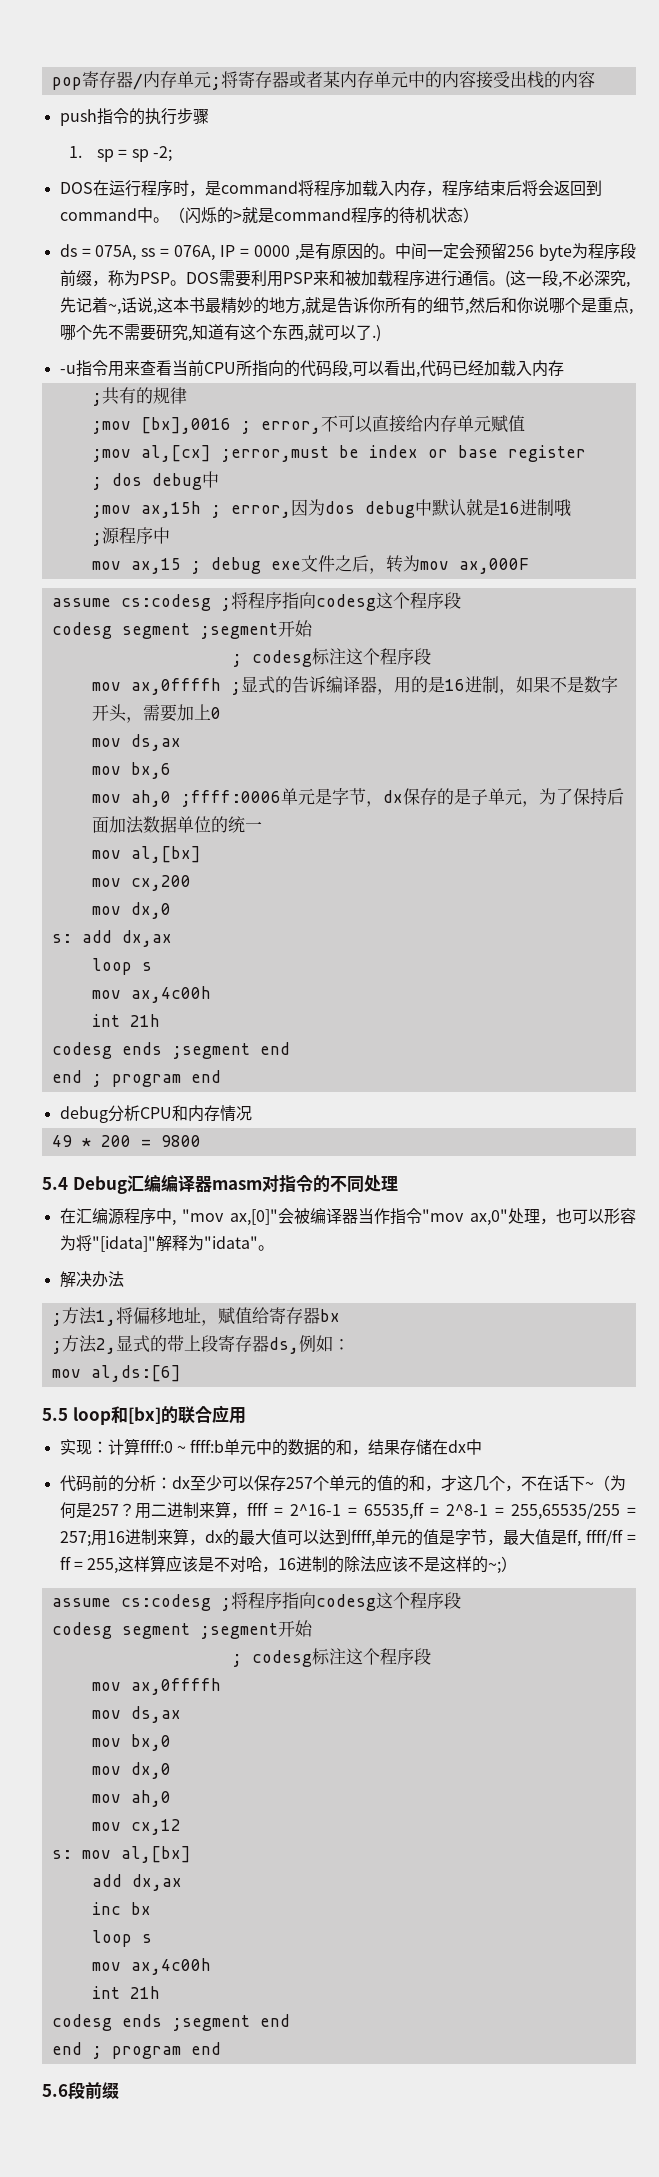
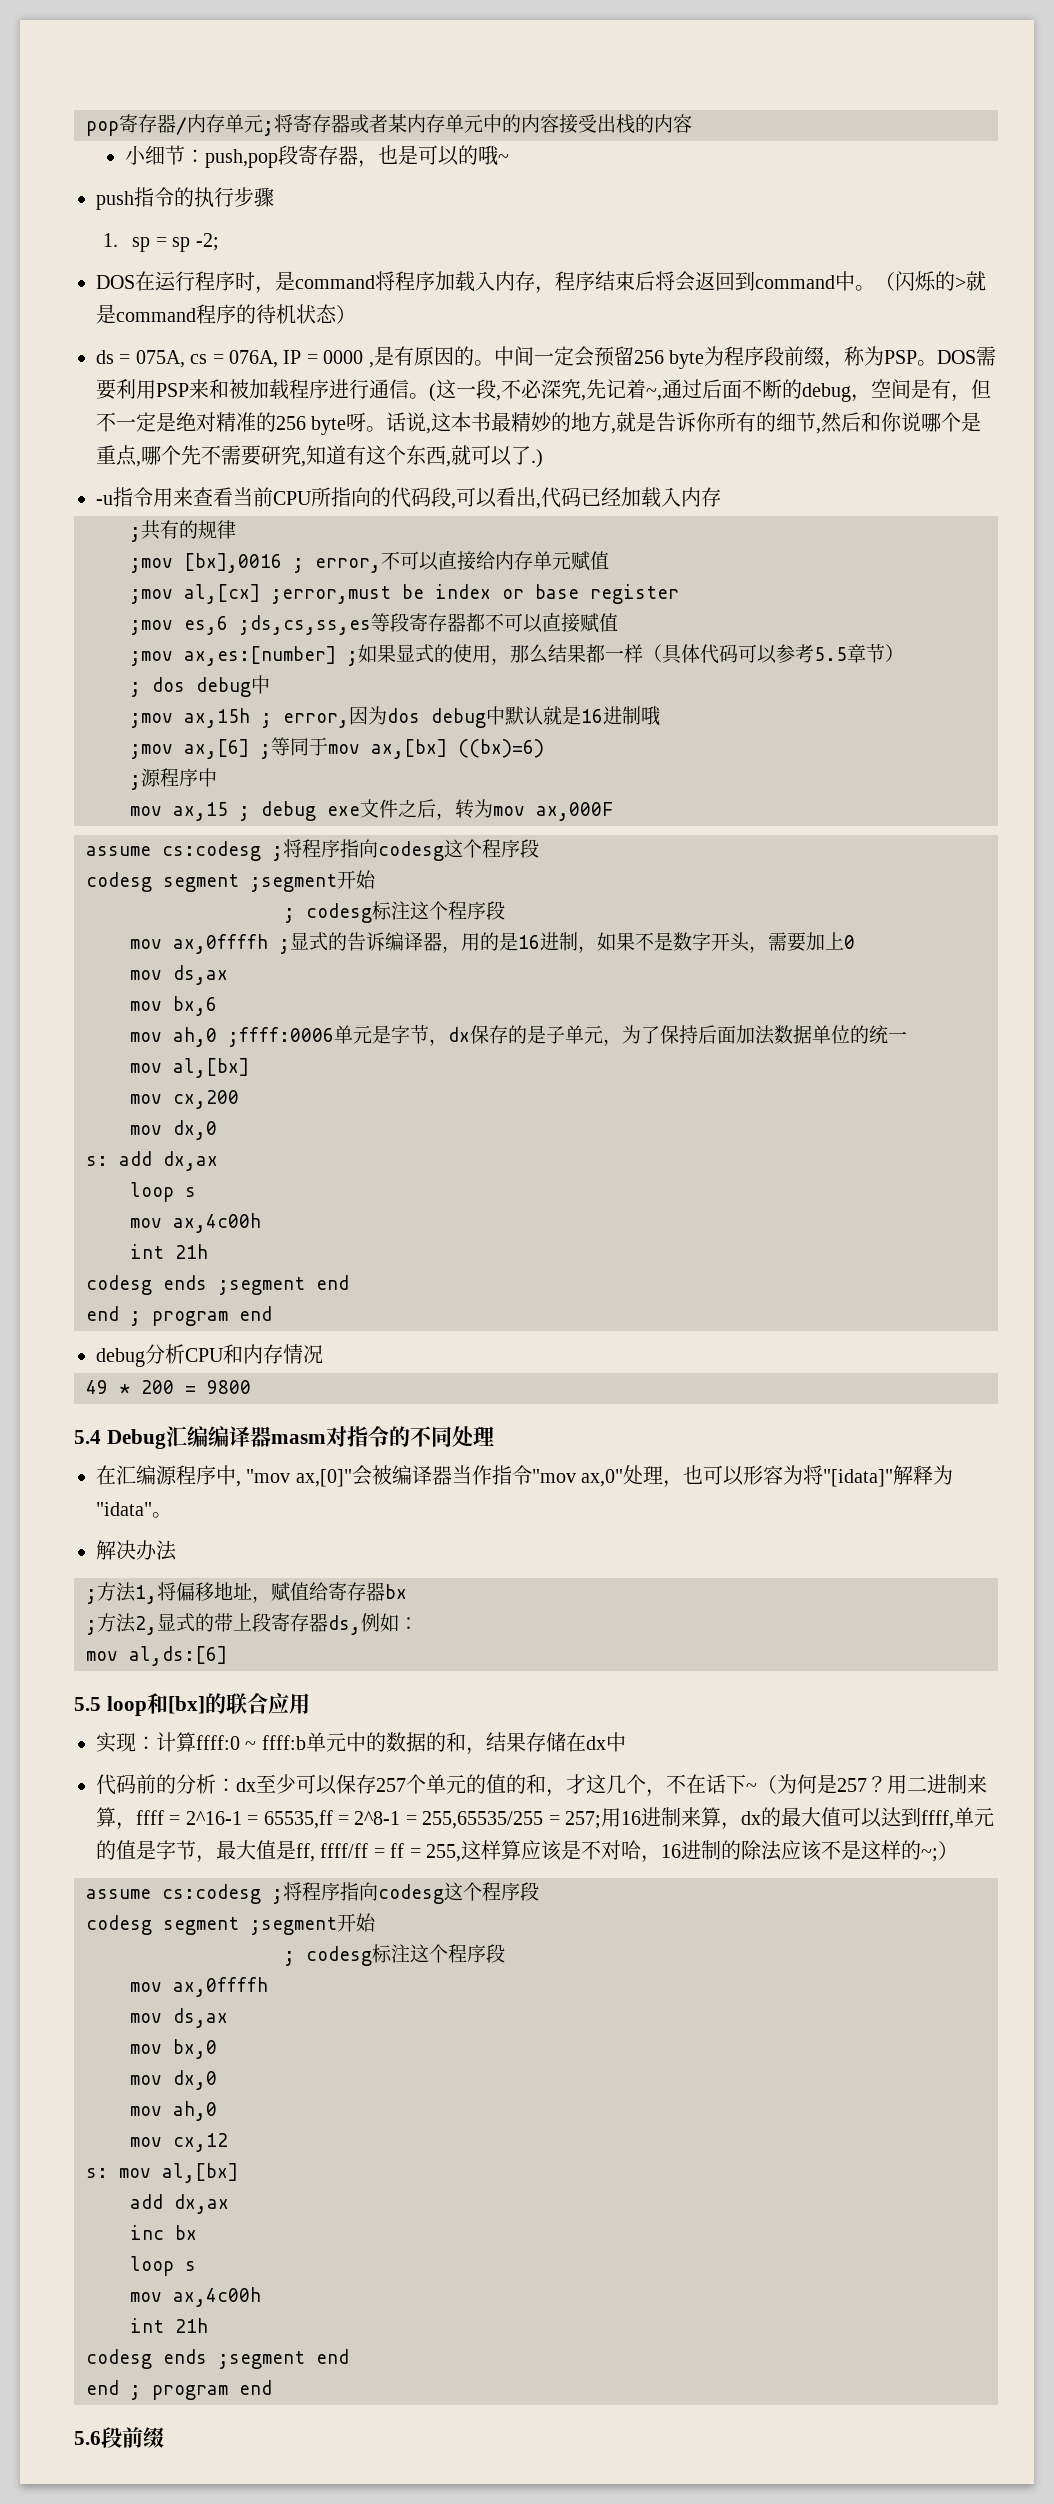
+ 小细节：push,pop段寄存器，也是可以的哦~
- ds = 075A, ss = 076A, IP = 0000 ,是有原因的。
+ ds = 075A, cs = 076A, IP = 0000 ,是有原因的。
- (这一段,不必深究,先记着~,话说,这本书最精妙的地方,就是告诉你所有的细节,然后和你说哪个是重点,哪个先不需要研究,知道有这个东西,就可以了.)
+ (这一段,不必深究,先记着~,通过后面不断的debug，空间是有，但不一定是绝对精准的256 byte呀。话说,这本书最精妙的地方,就是告诉你所有的细节,然后和你说哪个是重点,哪个先不需要研究,知道有这个东西,就可以了.)
+ ;mov es,6 ;ds,cs,ss,es等段寄存器都不可以直接赋值
+ ;mov ax,es:[number] ;如果显式的使用，那么结果都一样（具体代码可以参考5.5章节）
+ ;mov ax,[6] ;等同于mov ax,[bx] ((bx)=6)

